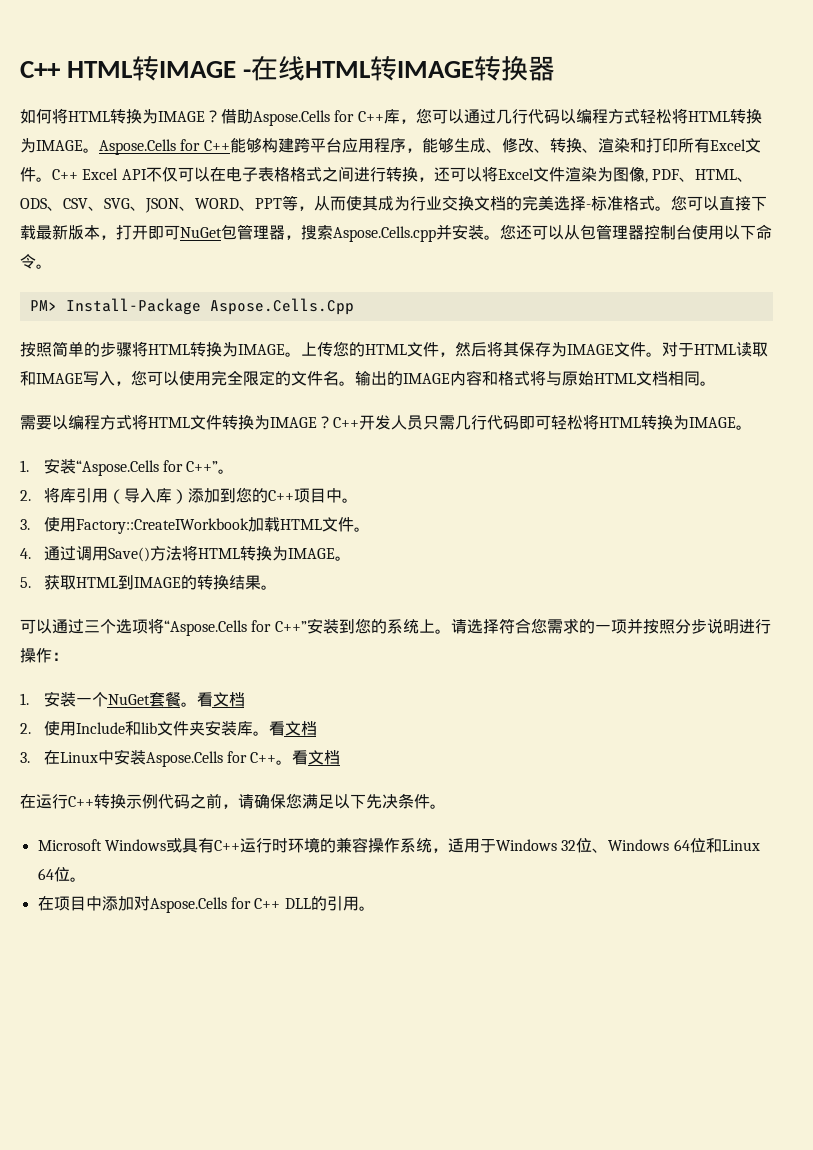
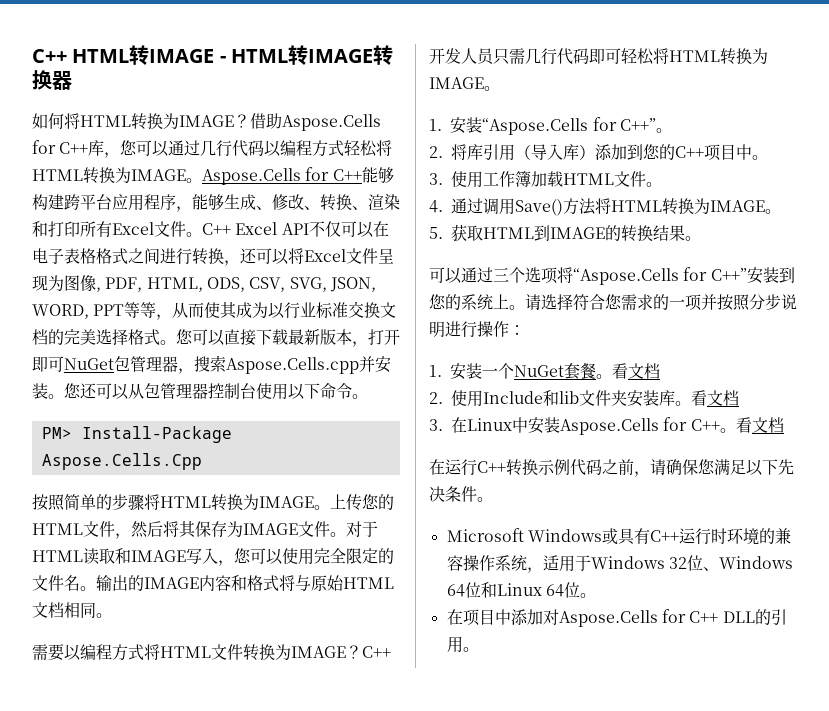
- C++ HTML转IMAGE -在线HTML转IMAGE转换器
+ C++ HTML转IMAGE - HTML转IMAGE转换器
- C++ Excel API不仅可以在电子表格格式之间进行转换，还可以将Excel文件渲染为图像, PDF、HTML、ODS、CSV、SVG、JSON、WORD、PPT等，从而使其成为行业交换文档的完美选择-标准格式。
+ C++ Excel API不仅可以在电子表格格式之间进行转换，还可以将Excel文件呈现为图像, PDF, HTML, ODS, CSV, SVG, JSON, WORD, PPT等等，从而使其成为以行业标准交换文档的完美选择格式。
- 3.使用Factory::CreateIWorkbook加载HTML文件。
+ 3.使用工作簿加载HTML文件。

